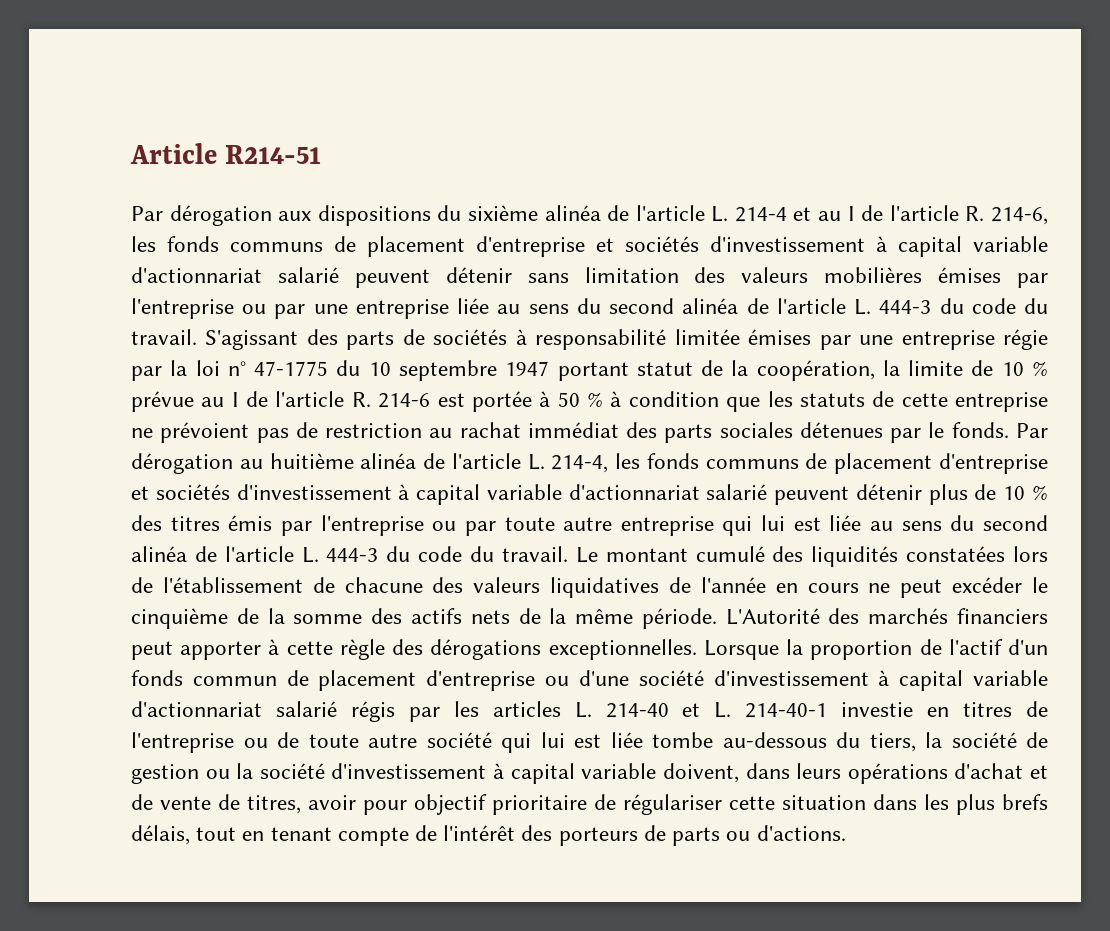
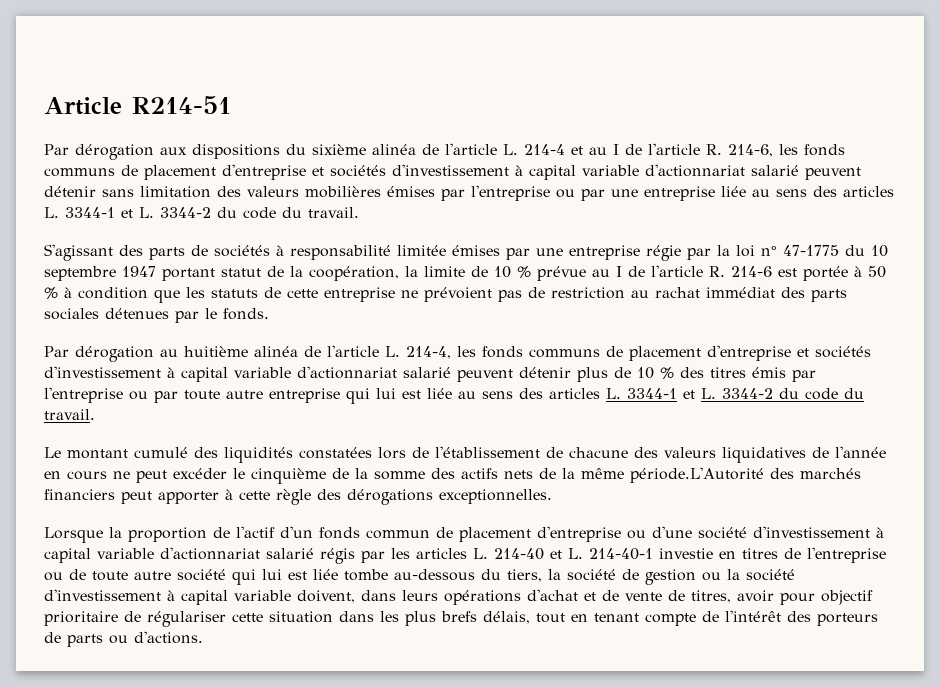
- Par dérogation aux dispositions du sixième alinéa de l'article L. 214-4 et au I de l'article R. 214-6, les fonds communs de placement d'entreprise et sociétés d'investissement à capital variable d'actionnariat salarié peuvent détenir sans limitation des valeurs mobilières émises par l'entreprise ou par une entreprise liée au sens du second alinéa de l'article L. 444-3 du code du travail. S'agissant des parts de sociétés à responsabilité limitée émises par une entreprise régie par la loi n° 47-1775 du 10 septembre 1947 portant statut de la coopération, la limite de 10 % prévue au I de l'article R. 214-6 est portée à 50 % à condition que les statuts de cette entreprise ne prévoient pas de restriction au rachat immédiat des parts sociales détenues par le fonds. Par dérogation au huitième alinéa de l'article L. 214-4, les fonds communs de placement d'entreprise et sociétés d'investissement à capital variable d'actionnariat salarié peuvent détenir plus de 10 % des titres émis par l'entreprise ou par toute autre entreprise qui lui est liée au sens du second alinéa de l'article L. 444-3 du code du travail. Le montant cumulé des liquidités constatées lors de l'établissement de chacune des valeurs liquidatives de l'année en cours ne peut excéder le cinquième de la somme des actifs nets de la même période. L'Autorité des marchés financiers peut apporter à cette règle des dérogations exceptionnelles. Lorsque la proportion de l'actif d'un fonds commun de placement d'entreprise ou d'une société d'investissement à capital variable d'actionnariat salarié régis par les articles L. 214-40 et L. 214-40-1 investie en titres de l'entreprise ou de toute autre société qui lui est liée tombe au-dessous du tiers, la société de gestion ou la société d'investissement à capital variable doivent, dans leurs opérations d'achat et de vente de titres, avoir pour objectif prioritaire de régulariser cette situation dans les plus brefs délais, tout en tenant compte de l'intérêt des porteurs de parts ou d'actions.
+ Par dérogation aux dispositions du sixième alinéa de l'article L. 214-4 et au I de l'article R. 214-6, les fonds communs de placement d'entreprise et sociétés d'investissement à capital variable d'actionnariat salarié peuvent détenir sans limitation des valeurs mobilières émises par l'entreprise ou par une entreprise liée au sens des articles L. 3344-1 et L. 3344-2 du code du travail.
+ S'agissant des parts de sociétés à responsabilité limitée émises par une entreprise régie par la loi n° 47-1775 du 10 septembre 1947 portant statut de la coopération, la limite de 10 % prévue au I de l'article R. 214-6 est portée à 50 % à condition que les statuts de cette entreprise ne prévoient pas de restriction au rachat immédiat des parts sociales détenues par le fonds.
+ Par dérogation au huitième alinéa de l'article L. 214-4, les fonds communs de placement d'entreprise et sociétés d'investissement à capital variable d'actionnariat salarié peuvent détenir plus de 10 % des titres émis par l'entreprise ou par toute autre entreprise qui lui est liée au sens des articles L. 3344-1 et L. 3344-2 du code du travail.
+ Le montant cumulé des liquidités constatées lors de l'établissement de chacune des valeurs liquidatives de l'année en cours ne peut excéder le cinquième de la somme des actifs nets de la même période.L'Autorité des marchés financiers peut apporter à cette règle des dérogations exceptionnelles.
+ Lorsque la proportion de l'actif d'un fonds commun de placement d'entreprise ou d'une société d'investissement à capital variable d'actionnariat salarié régis par les articles L. 214-40 et L. 214-40-1 investie en titres de l'entreprise ou de toute autre société qui lui est liée tombe au-dessous du tiers, la société de gestion ou la société d'investissement à capital variable doivent, dans leurs opérations d'achat et de vente de titres, avoir pour objectif prioritaire de régulariser cette situation dans les plus brefs délais, tout en tenant compte de l'intérêt des porteurs de parts ou d'actions.

